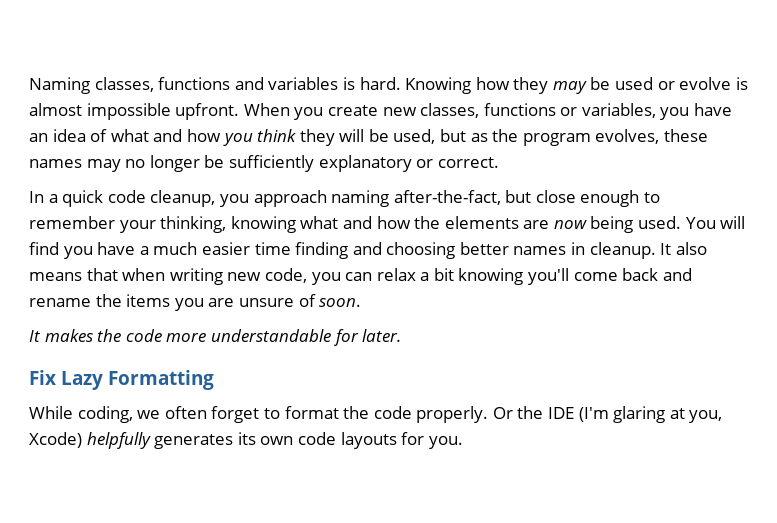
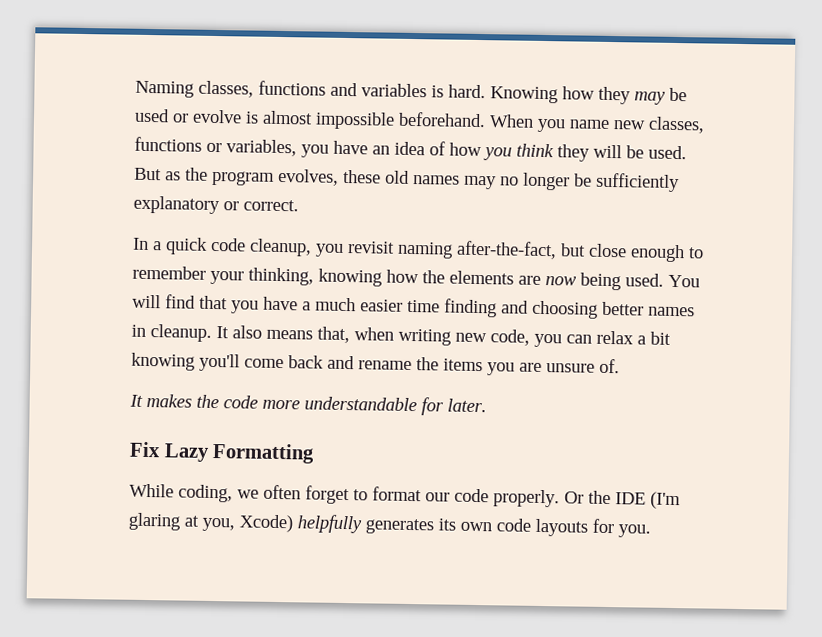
- Knowing how they may be used or evolve is almost impossible upfront.
+ Knowing how they may be used or evolve is almost impossible beforehand.
- When you create new classes, functions or variables, you have an idea of what and how you think they will be used, but as the program evolves, these names may no longer be sufficiently explanatory or correct.
+ When you name new classes, functions or variables, you have an idea of how you think they will be used. But as the program evolves, these old names may no longer be sufficiently explanatory or correct.
- In a quick code cleanup, you approach naming after-the-fact, but close enough to remember your thinking, knowing what and how the elements are now being used.
+ In a quick code cleanup, you revisit naming after-the-fact, but close enough to remember your thinking, knowing how the elements are now being used.
- You will find you have a much easier time finding and choosing better names in cleanup.
+ You will find that you have a much easier time finding and choosing better names in cleanup.
- It also means that when writing new code, you can relax a bit knowing you'll come back and rename the items you are unsure of soon.
+ It also means that, when writing new code, you can relax a bit knowing you'll come back and rename the items you are unsure of.
- While coding, we often forget to format the code properly.
+ While coding, we often forget to format our code properly.

